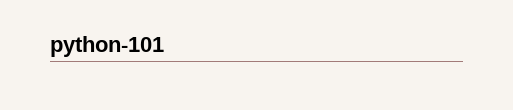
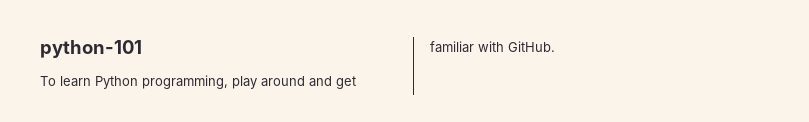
+ To learn Python programming, play around and get familiar with GitHub.

